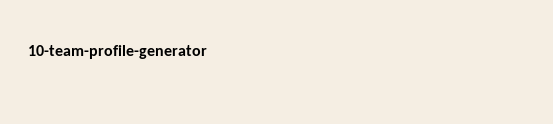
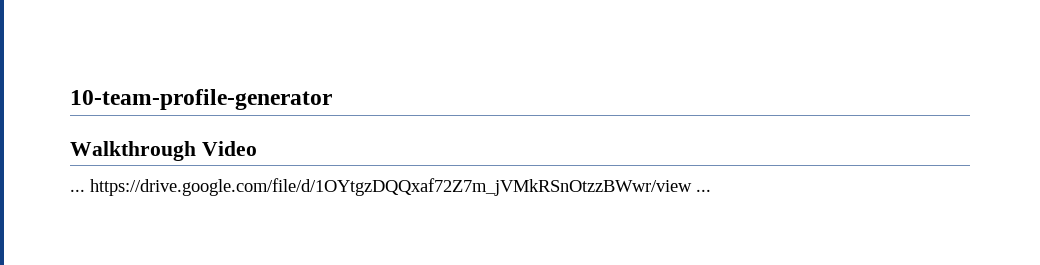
+ Walkthrough Video
+ ... https://drive.google.com/file/d/1OYtgzDQQxaf72Z7m_jVMkRSnOtzzBWwr/view ...

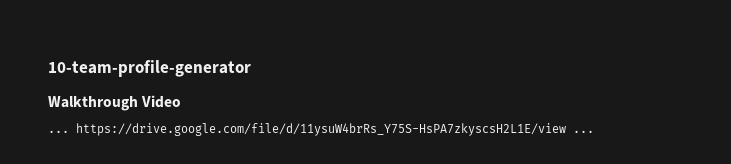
- ... https://drive.google.com/file/d/1OYtgzDQQxaf72Z7m_jVMkRSnOtzzBWwr/view ...
+ ... https://drive.google.com/file/d/11ysuW4brRs_Y75S-HsPA7zkyscsH2L1E/view ...

